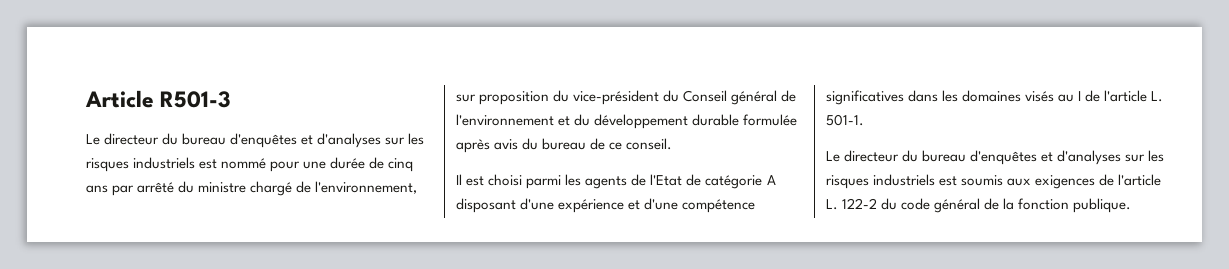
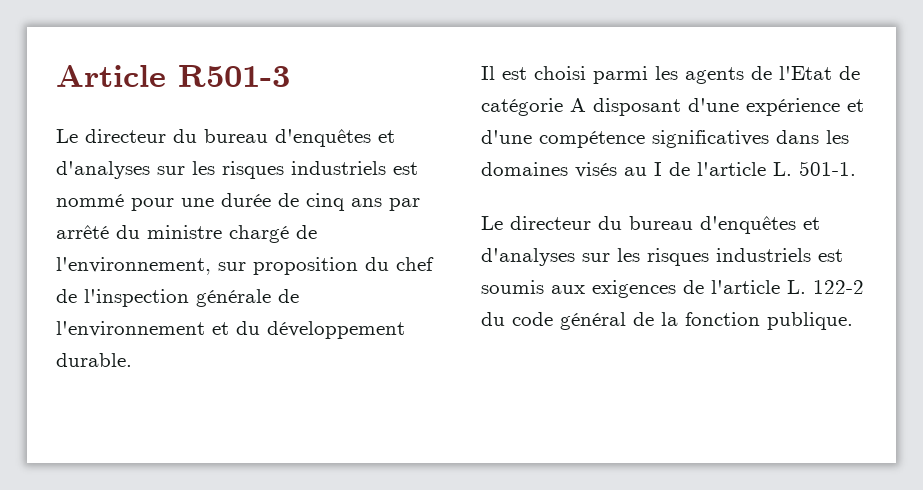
- Le directeur du bureau d'enquêtes et d'analyses sur les risques industriels est nommé pour une durée de cinq ans par arrêté du ministre chargé de l'environnement, sur proposition du vice-président du Conseil général de l'environnement et du développement durable formulée après avis du bureau de ce conseil.
+ Le directeur du bureau d'enquêtes et d'analyses sur les risques industriels est nommé pour une durée de cinq ans par arrêté du ministre chargé de l'environnement, sur proposition du chef de l'inspection générale de l'environnement et du développement durable.

